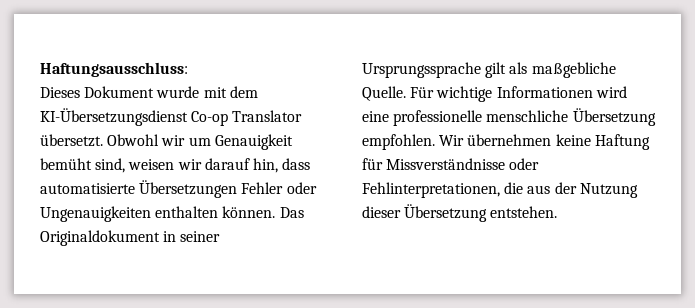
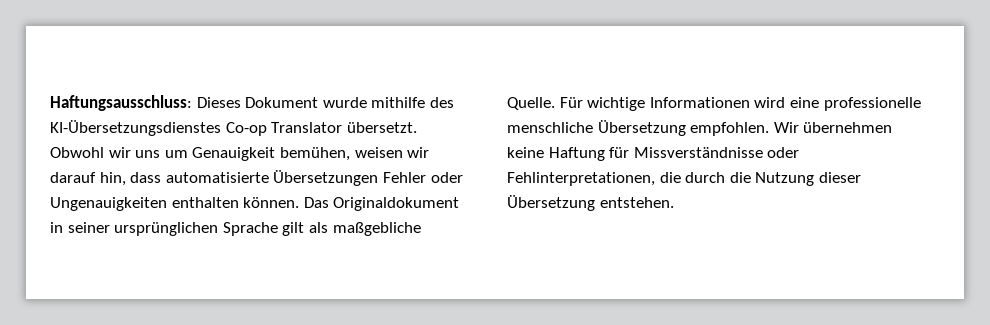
- Haftungsausschluss:
- Dieses Dokument wurde mit dem KI-Übersetzungsdienst Co-op Translator übersetzt.
+ Haftungsausschluss: Dieses Dokument wurde mithilfe des KI-Übersetzungsdienstes Co-op Translator übersetzt.
- Obwohl wir um Genauigkeit bemüht sind, weisen wir darauf hin, dass automatisierte Übersetzungen Fehler oder Ungenauigkeiten enthalten können.
+ Obwohl wir uns um Genauigkeit bemühen, weisen wir darauf hin, dass automatisierte Übersetzungen Fehler oder Ungenauigkeiten enthalten können.
- Das Originaldokument in seiner Ursprungssprache gilt als maßgebliche Quelle.
+ Das Originaldokument in seiner ursprünglichen Sprache gilt als maßgebliche Quelle.
- Wir übernehmen keine Haftung für Missverständnisse oder Fehlinterpretationen, die aus der Nutzung dieser Übersetzung entstehen.
+ Wir übernehmen keine Haftung für Missverständnisse oder Fehlinterpretationen, die durch die Nutzung dieser Übersetzung entstehen.

